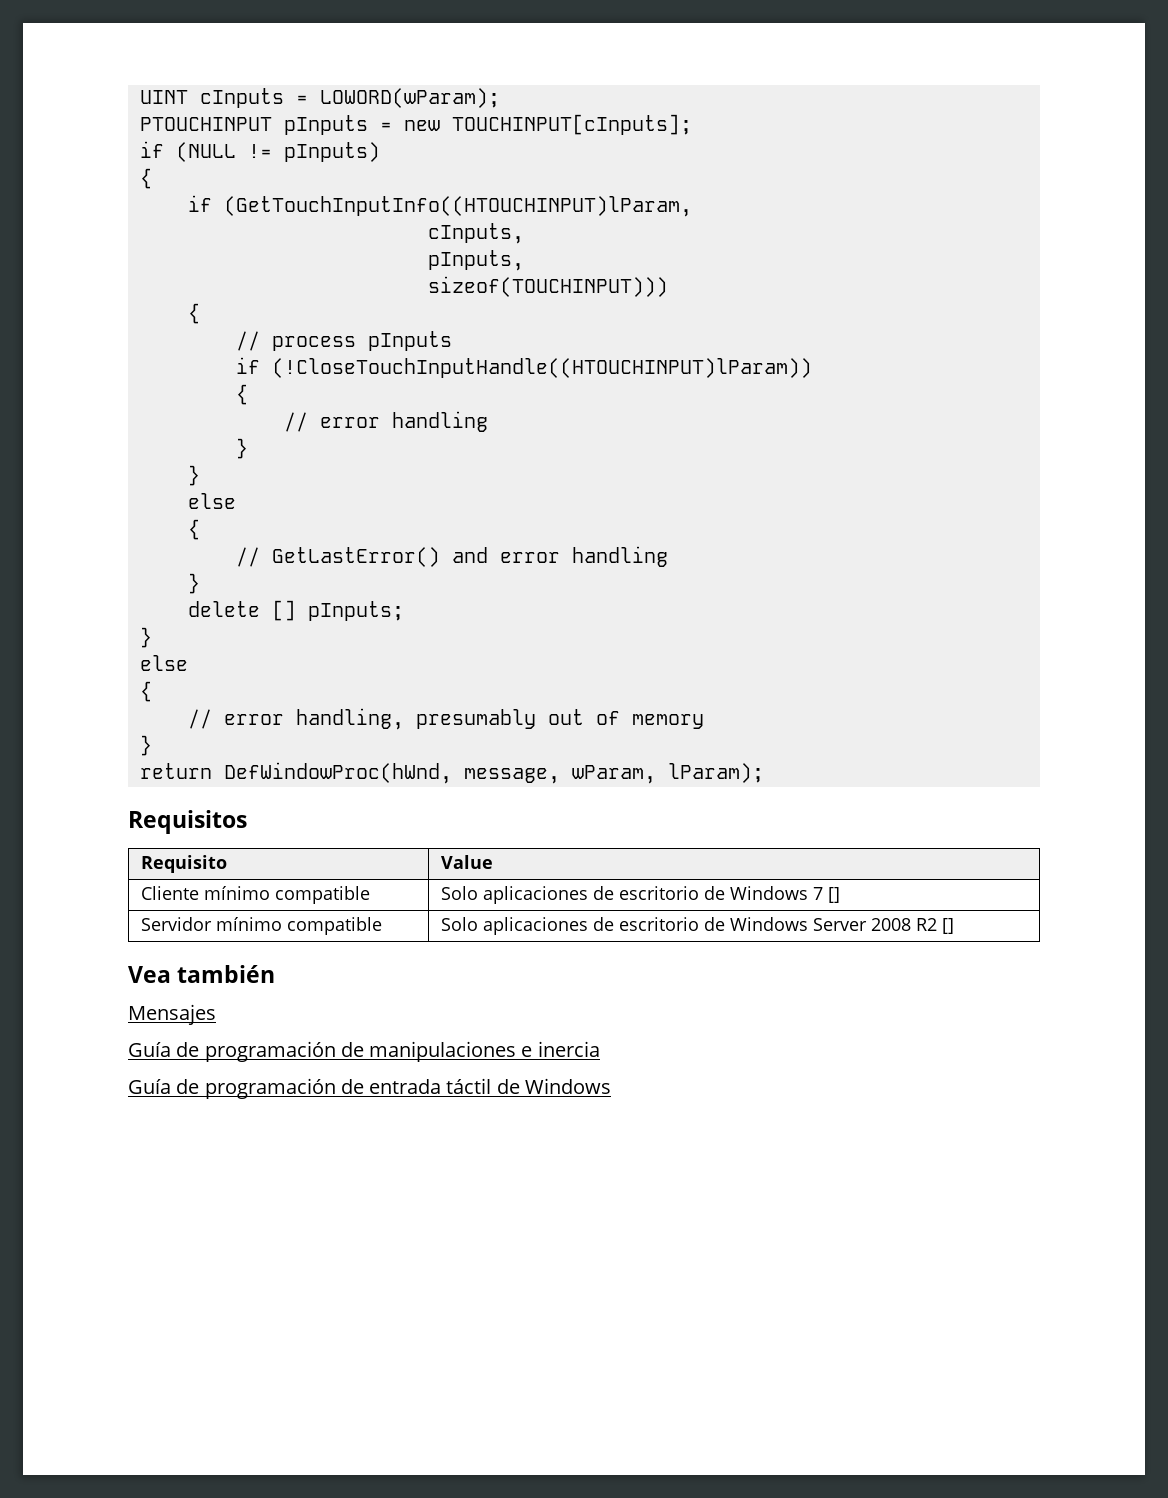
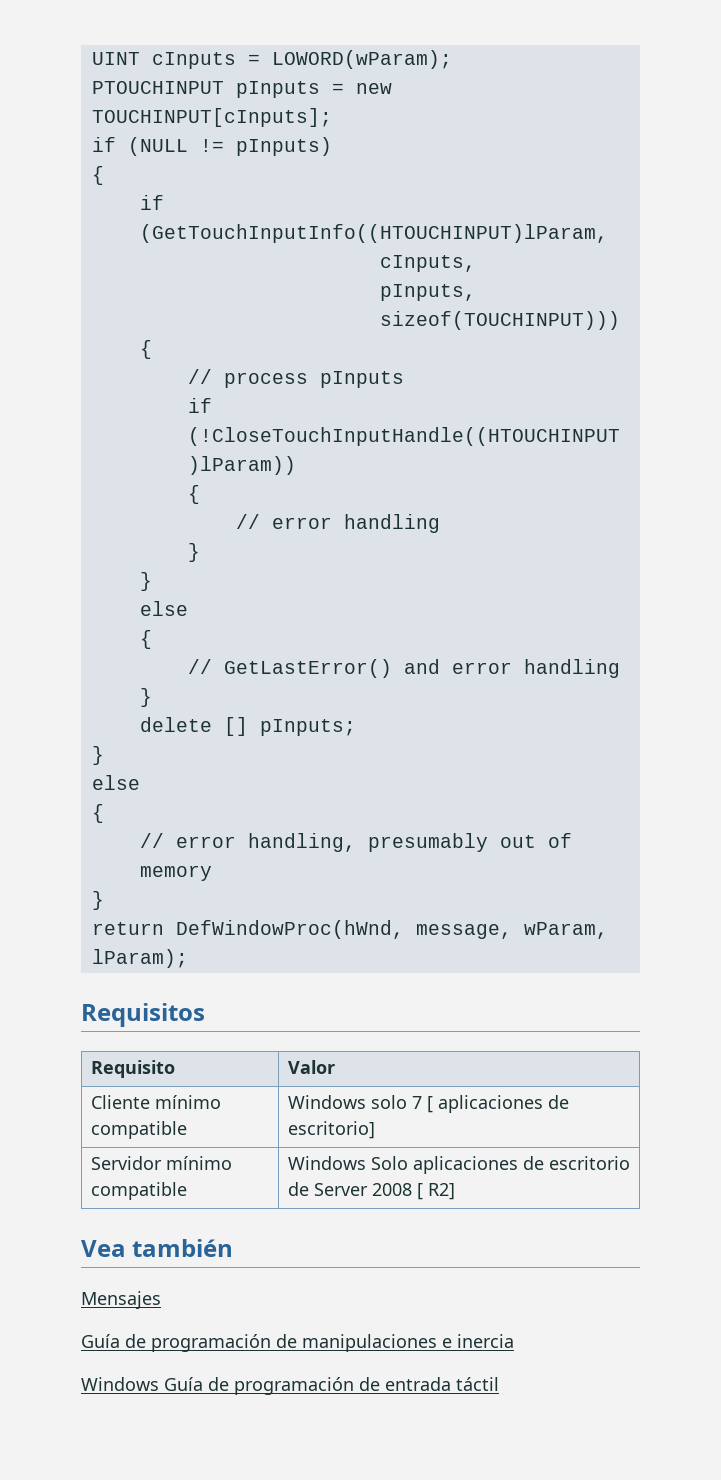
- Requisito | Value
+ Requisito | Valor
- Cliente mínimo compatible | Solo aplicaciones de escritorio de Windows 7 []
- Servidor mínimo compatible | Solo aplicaciones de escritorio de Windows Server 2008 R2 []
+ Cliente mínimo compatible | Windows solo 7 [ aplicaciones de escritorio]
+ Servidor mínimo compatible | Windows Solo aplicaciones de escritorio de Server 2008 [ R2]
- Guía de programación de entrada táctil de Windows
+ Windows Guía de programación de entrada táctil

